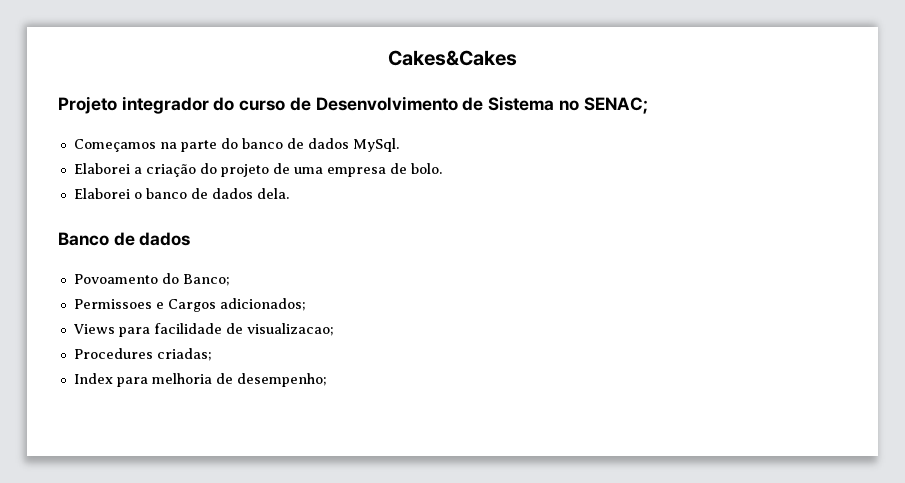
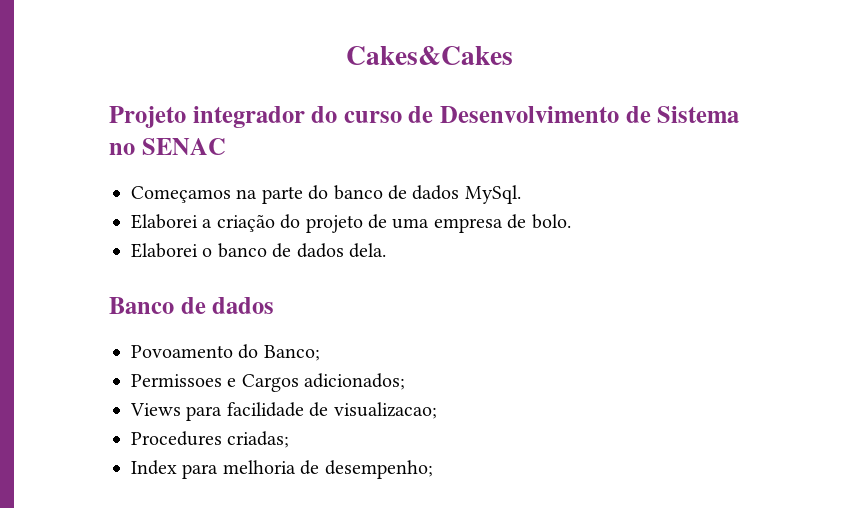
- Projeto integrador do curso de Desenvolvimento de Sistema no SENAC;
+ Projeto integrador do curso de Desenvolvimento de Sistema no SENAC

